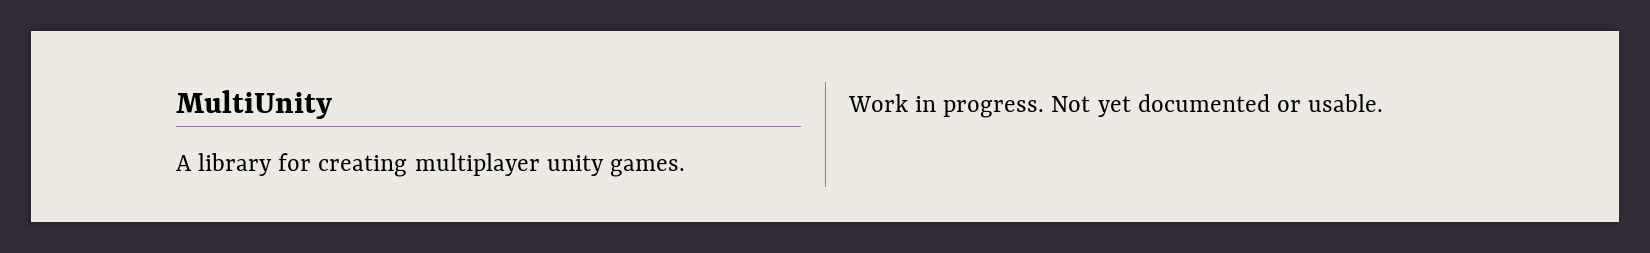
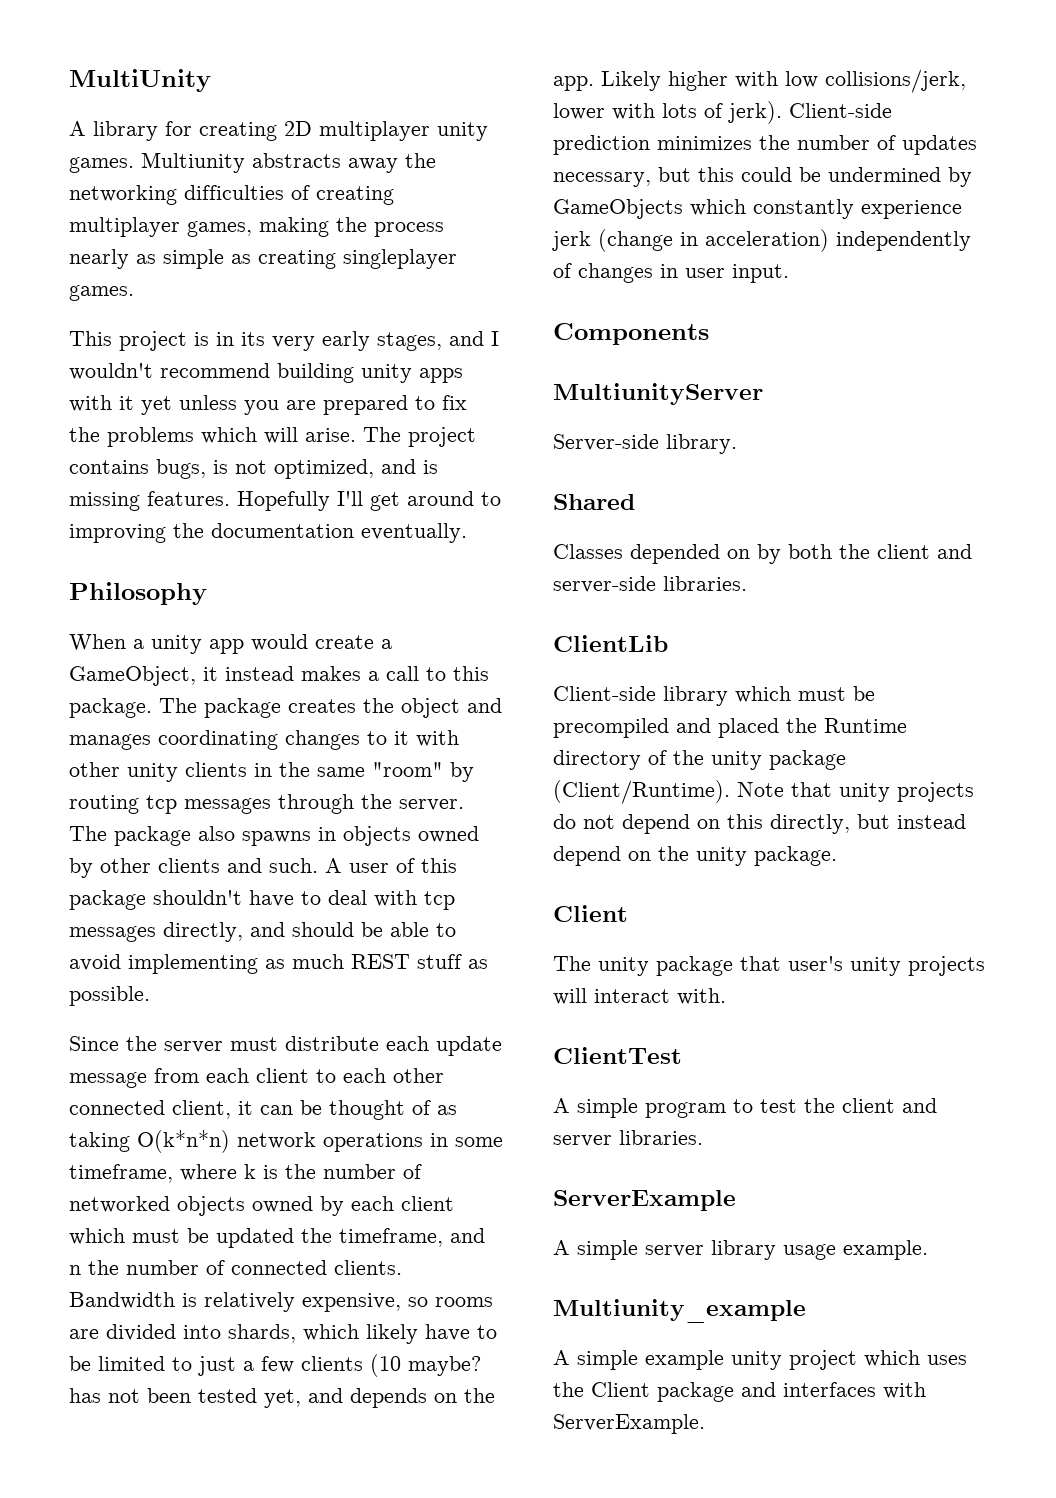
- A library for creating multiplayer unity games.
- Work in progress. Not yet documented or usable.
+ A library for creating 2D multiplayer unity games. Multiunity abstracts away the networking difficulties of creating multiplayer games, making the process nearly as simple as creating singleplayer games.
+ This project is in its very early stages, and I wouldn't recommend building unity apps with it yet unless you are prepared to fix the problems which will arise. The project contains bugs, is not optimized, and is missing features. Hopefully I'll get around to improving the documentation eventually.
+ Philosophy
+ When a unity app would create a GameObject, it instead makes a call to this package. The package creates the object and manages coordinating changes to it with other unity clients in the same "room" by routing tcp messages through the server. The package also spawns in objects owned by other clients and such. A user of this package shouldn't have to deal with tcp messages directly, and should be able to avoid implementing as much REST stuff as possible.
+ Since the server must distribute each update message from each client to each other connected client, it can be thought of as taking O(k*n*n) network operations in some timeframe, where k is the number of networked objects owned by each client which must be updated the timeframe, and n the number of connected clients. Bandwidth is relatively expensive, so rooms are divided into shards, which likely have to be limited to just a few clients (10 maybe? has not been tested yet, and depends on the app. Likely higher with low collisions/jerk, lower with lots of jerk). Client-side prediction minimizes the number of updates necessary, but this could be undermined by GameObjects which constantly experience jerk (change in acceleration) independently of changes in user input.
+ Components
+ MultiunityServer
+ Server-side library.
+ Shared
+ Classes depended on by both the client and server-side libraries.
+ ClientLib
+ Client-side library which must be precompiled and placed the Runtime directory of the unity package (Client/Runtime). Note that unity projects do not depend on this directly, but instead depend on the unity package.
+ Client
+ The unity package that user's unity projects will interact with.
+ ClientTest
+ A simple program to test the client and server libraries.
+ ServerExample
+ A simple server library usage example.
+ Multiunity_example
+ A simple example unity project which uses the Client package and interfaces with ServerExample.

